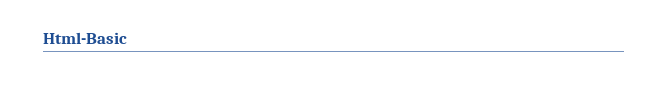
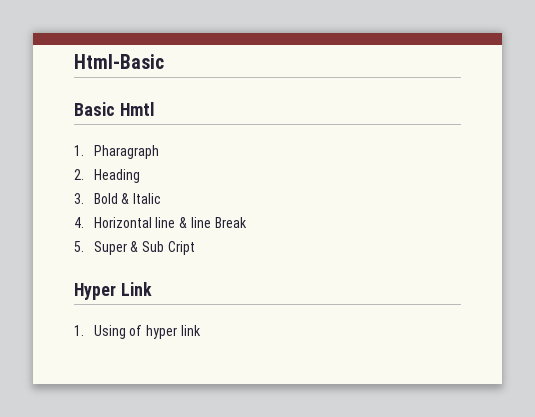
+ Basic Hmtl
+ 1. Pharagraph
+ 2. Heading
+ 3. Bold & Italic
+ 4. Horizontal line & line Break
+ 5. Super & Sub Cript
+ Hyper Link
+ 1. Using of hyper link

